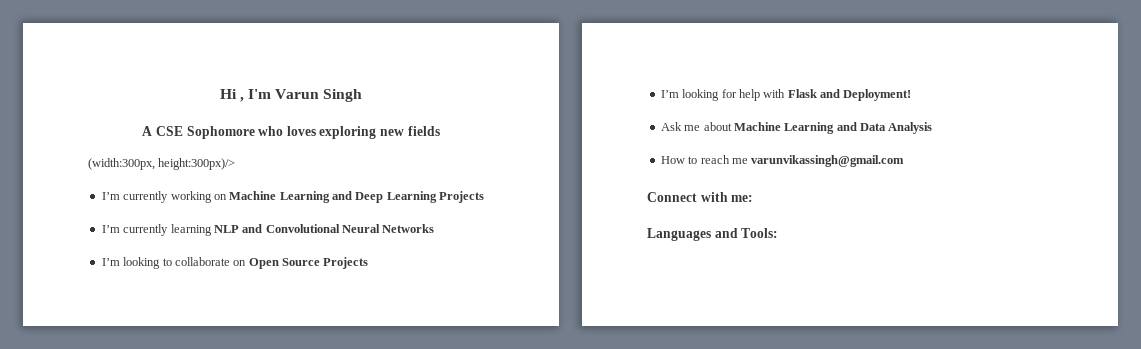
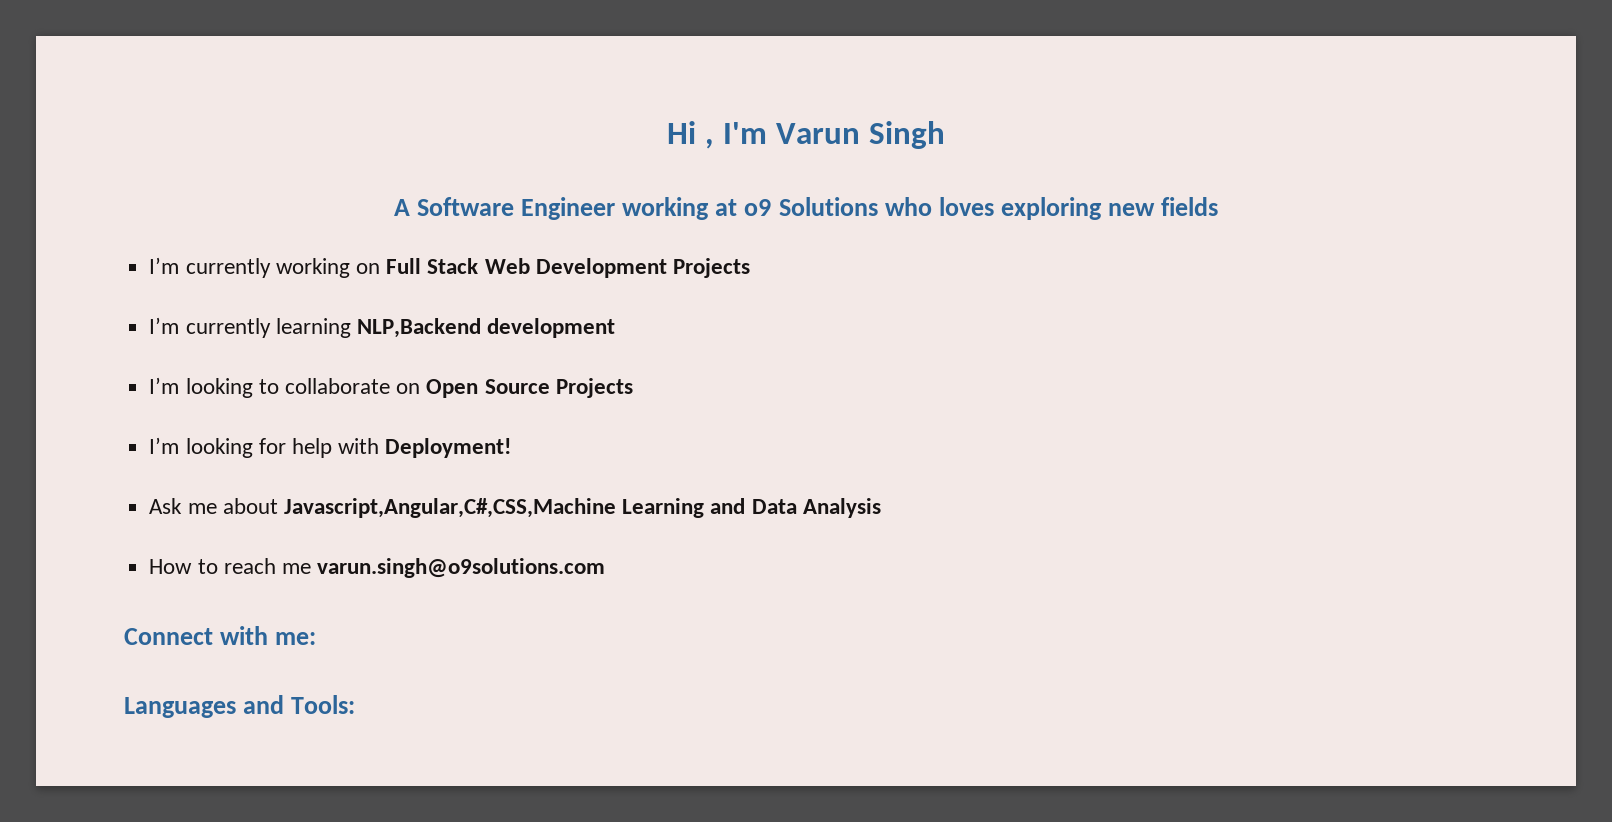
- A CSE Sophomore who loves exploring new fields
+ A Software Engineer working at o9 Solutions who loves exploring new fields
- (width:300px, height:300px)/>
- I’m currently working on Machine Learning and Deep Learning Projects
+ I’m currently working on Full Stack Web Development Projects
- I’m currently learning NLP and Convolutional Neural Networks
+ I’m currently learning NLP,Backend development
- I’m looking for help with Flask and Deployment!
+ I’m looking for help with Deployment!
- Ask me about Machine Learning and Data Analysis
+ Ask me about Javascript,Angular,C#,CSS,Machine Learning and Data Analysis
- How to reach me varunvikassingh@gmail.com
+ How to reach me varun.singh@o9solutions.com

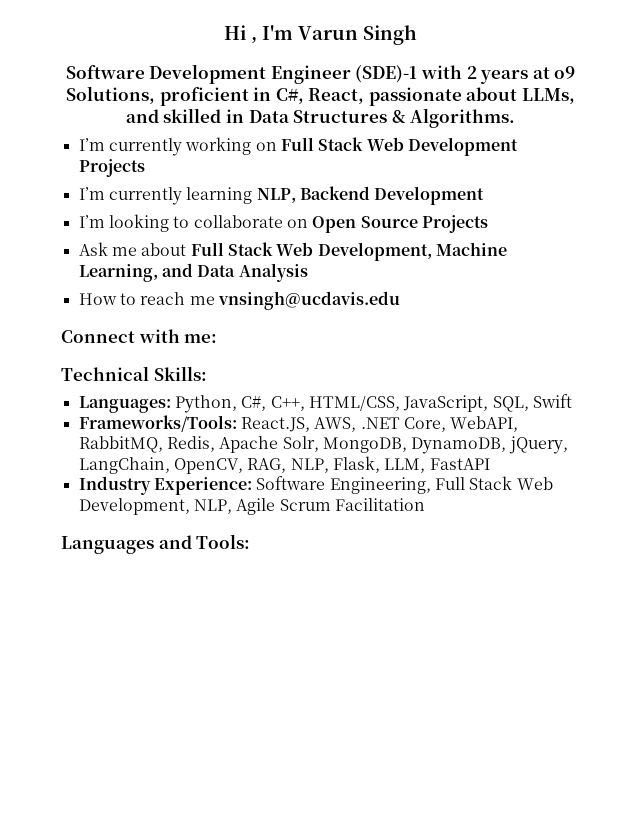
- A Software Engineer working at o9 Solutions who loves exploring new fields
+ Software Development Engineer (SDE)-1 with 2 years at o9 Solutions, proficient in C#, React, passionate about LLMs, and skilled in Data Structures & Algorithms.
- I’m currently learning NLP,Backend development
+ I’m currently learning NLP, Backend Development
- I’m looking for help with Deployment!
- Ask me about Javascript,Angular,C#,CSS,Machine Learning and Data Analysis
+ Ask me about Full Stack Web Development, Machine Learning, and Data Analysis
- How to reach me varun.singh@o9solutions.com
+ How to reach me vnsingh@ucdavis.edu
+ Technical Skills:
+ Languages: Python, C#, C++, HTML/CSS, JavaScript, SQL, Swift
+ Frameworks/Tools: React.JS, AWS, .NET Core, WebAPI, RabbitMQ, Redis, Apache Solr, MongoDB, DynamoDB, jQuery, LangChain, OpenCV, RAG, NLP, Flask, LLM, FastAPI
+ Industry Experience: Software Engineering, Full Stack Web Development, NLP, Agile Scrum Facilitation

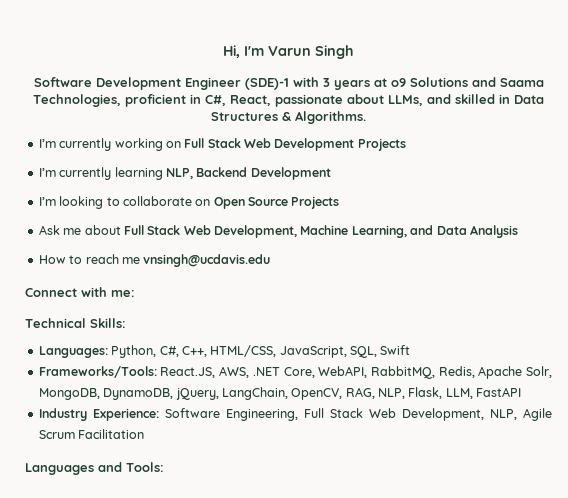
- Hi , I'm Varun Singh
+ Hi, I'm Varun Singh
- Software Development Engineer (SDE)-1 with 2 years at o9 Solutions, proficient in C#, React, passionate about LLMs, and skilled in Data Structures & Algorithms.
+ Software Development Engineer (SDE)-1 with 3 years at o9 Solutions and Saama Technologies, proficient in C#, React, passionate about LLMs, and skilled in Data Structures & Algorithms.

